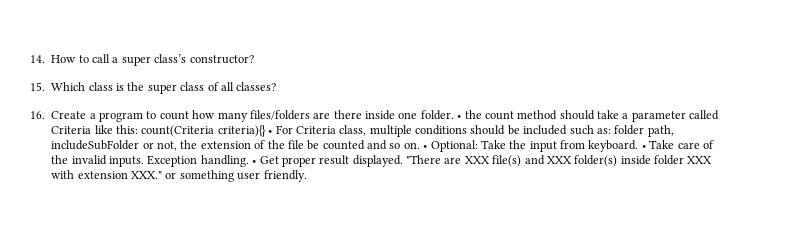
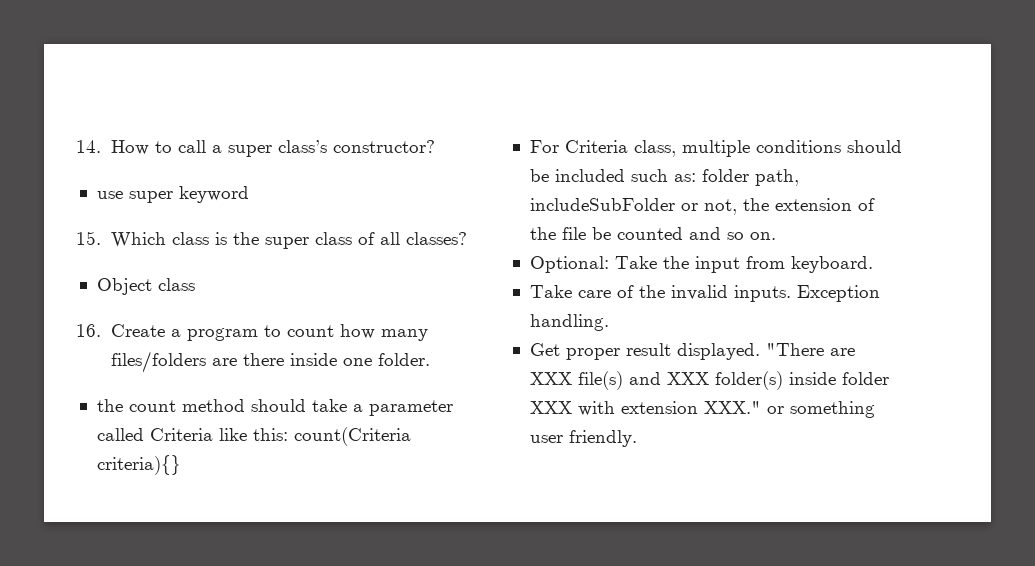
+ use super keyword
+ Object class
- 16. Create a program to count how many files/folders are there inside one folder. • the count method should take a parameter called Criteria like this:
+ 16. Create a program to count how many files/folders are there inside one folder.
+ the count method should take a parameter called Criteria like this:
- count(Criteria criteria){} • For Criteria class, multiple conditions should be included such as:
+ count(Criteria criteria){}
+ For Criteria class, multiple conditions should be included such as:
- folder path, includeSubFolder or not, the extension of the file be counted and so on. • Optional:
+ folder path, includeSubFolder or not, the extension of the file be counted and so on.
+ Optional:
- Take the input from keyboard. • Take care of the invalid inputs.
+ Take the input from keyboard.
+ Take care of the invalid inputs.
- Exception handling. • Get proper result displayed.
+ Exception handling.
+ Get proper result displayed.

